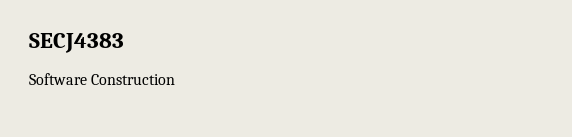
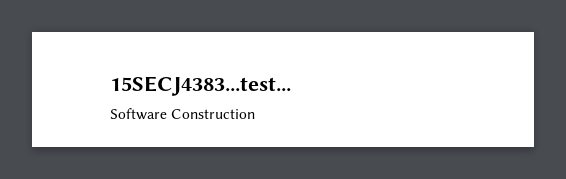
- SECJ4383
+ 15SECJ4383...test...

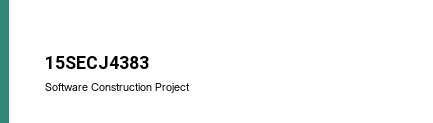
- 15SECJ4383...test...
+ 15SECJ4383
- Software Construction
+ Software Construction Project

